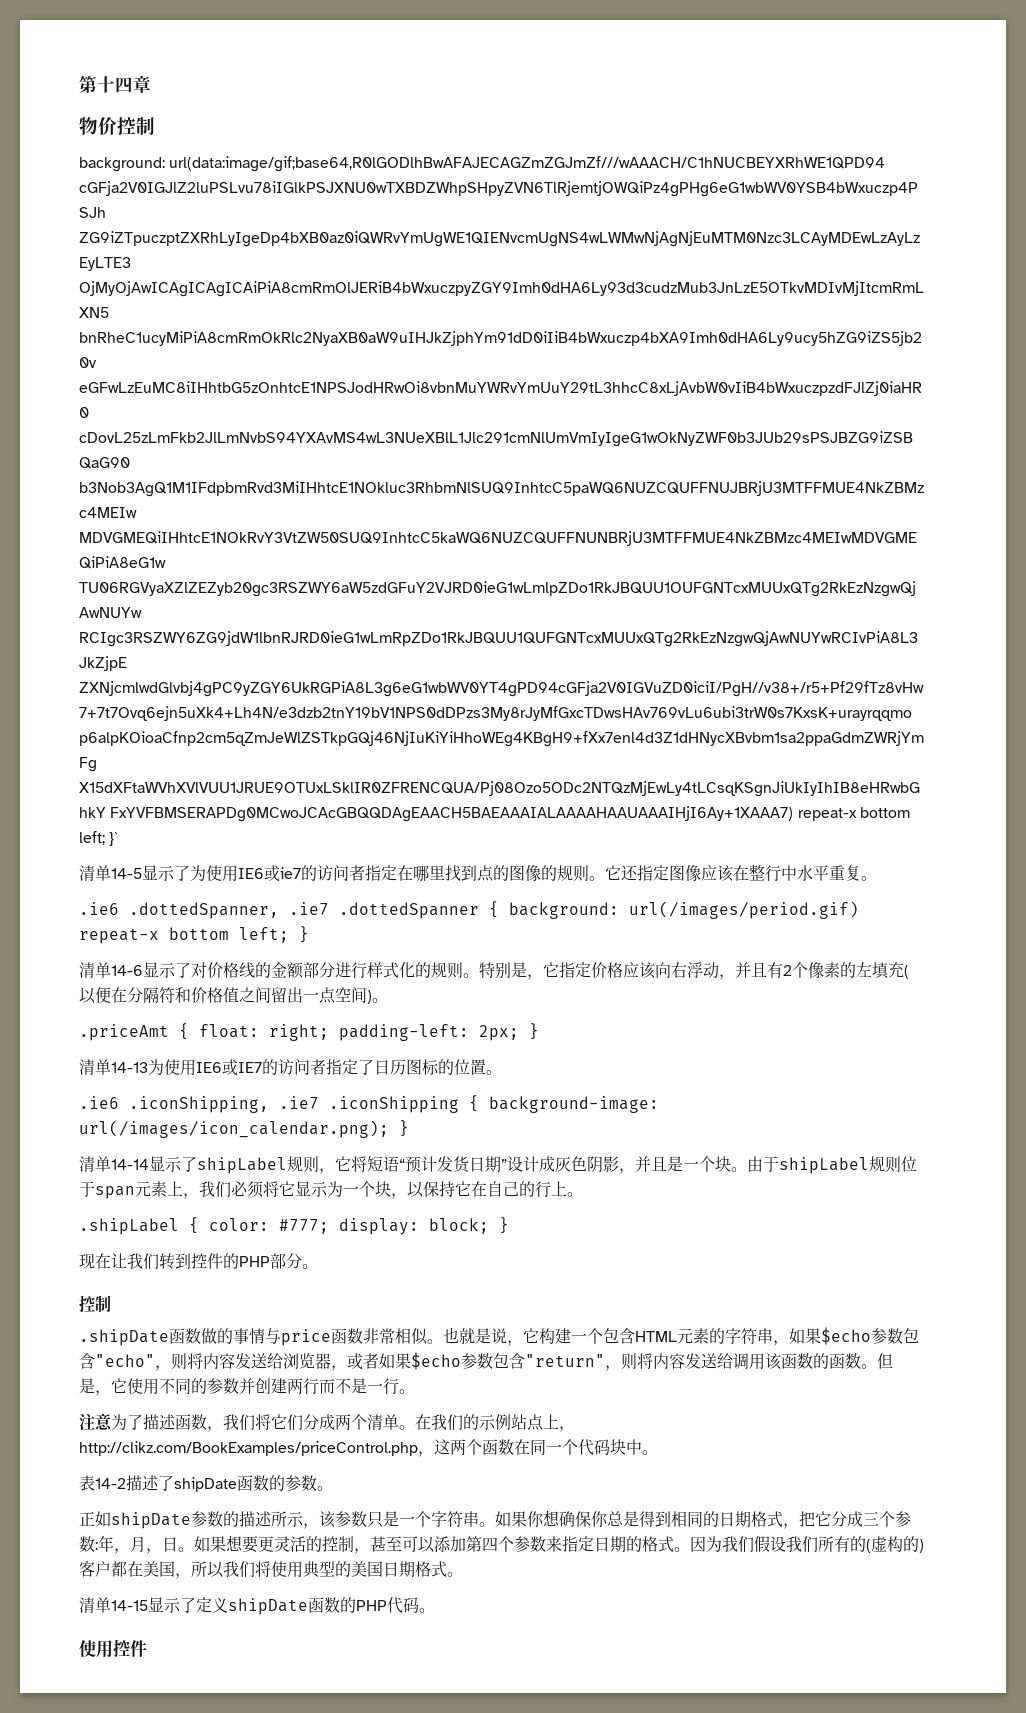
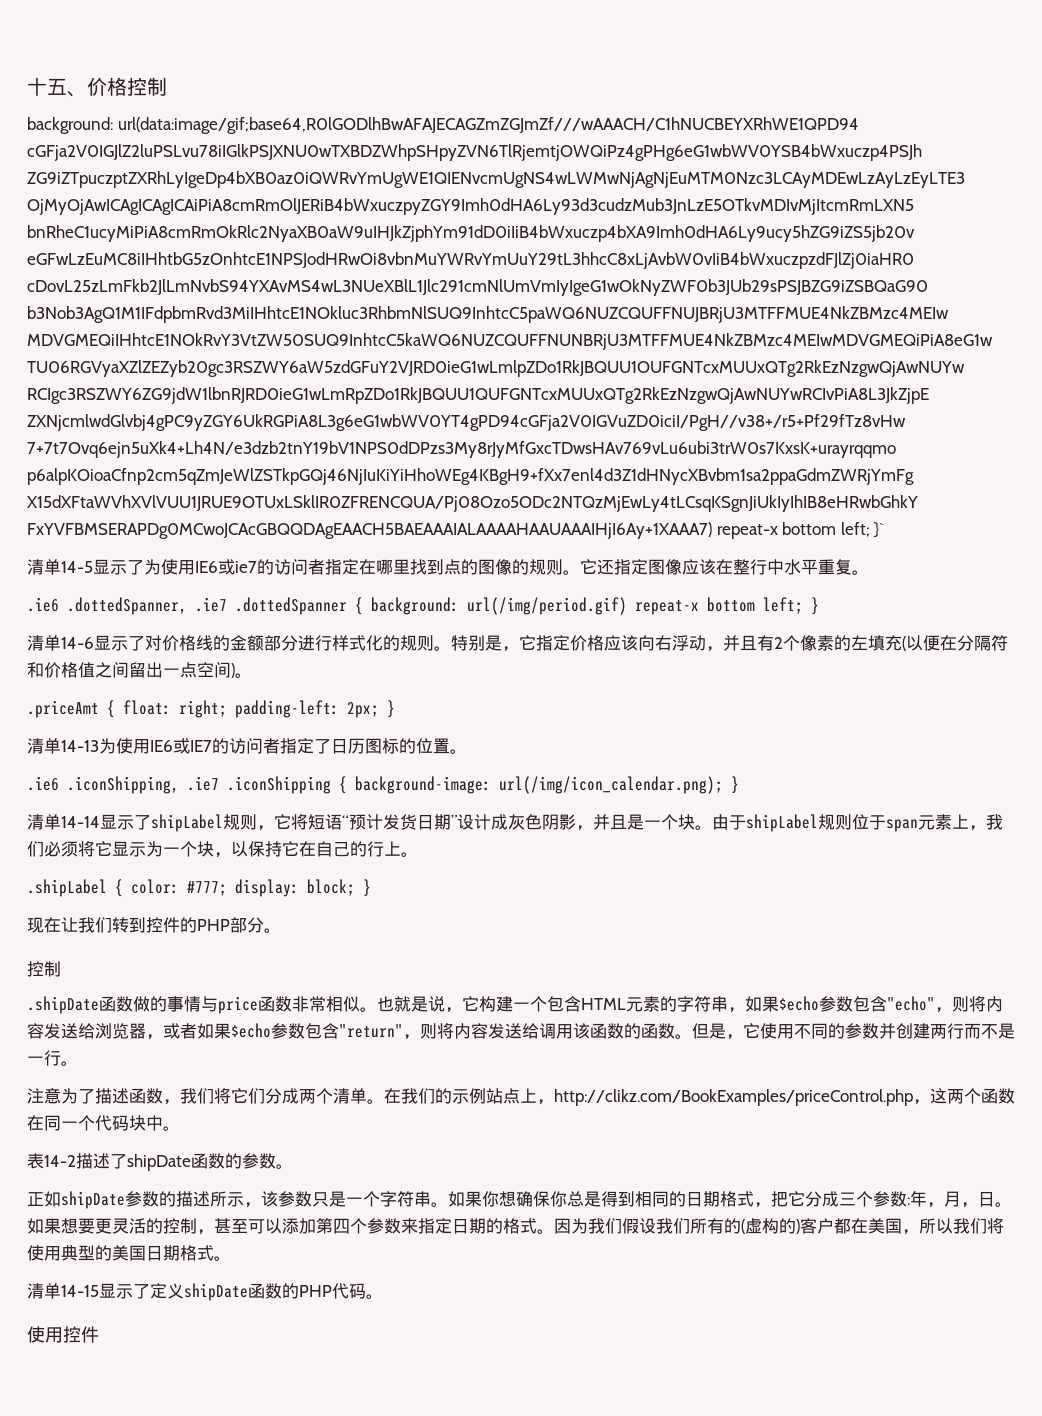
- 第十四章
- 物价控制
+ 十五、价格控制
- .ie6 .dottedSpanner, .ie7 .dottedSpanner { background: url(/images/period.gif) repeat-x bottom left; }
+ .ie6 .dottedSpanner, .ie7 .dottedSpanner { background: url(/img/period.gif) repeat-x bottom left; }
- .ie6 .iconShipping, .ie7 .iconShipping { background-image: url(/images/icon_calendar.png); }
+ .ie6 .iconShipping, .ie7 .iconShipping { background-image: url(/img/icon_calendar.png); }

